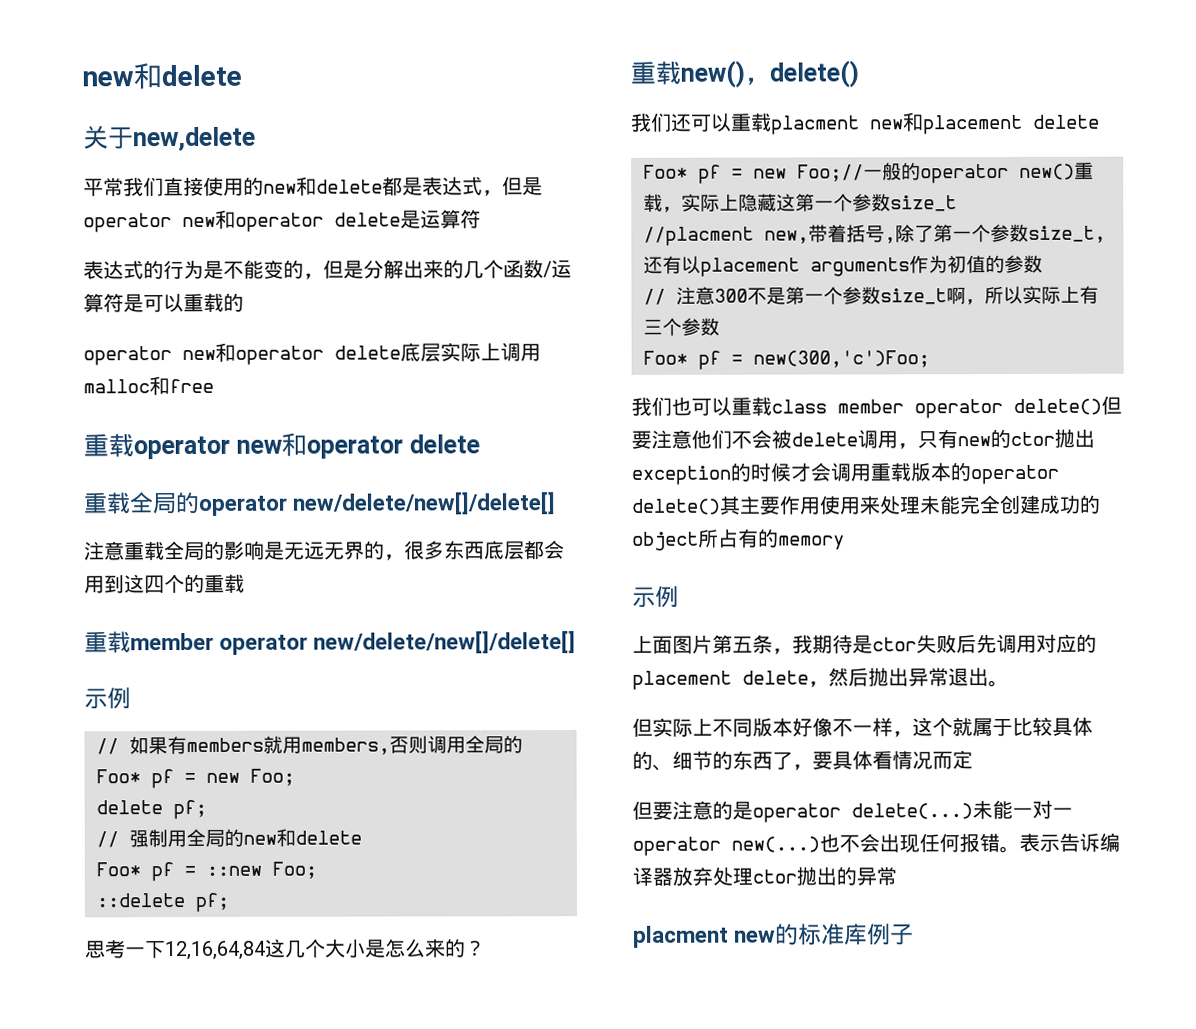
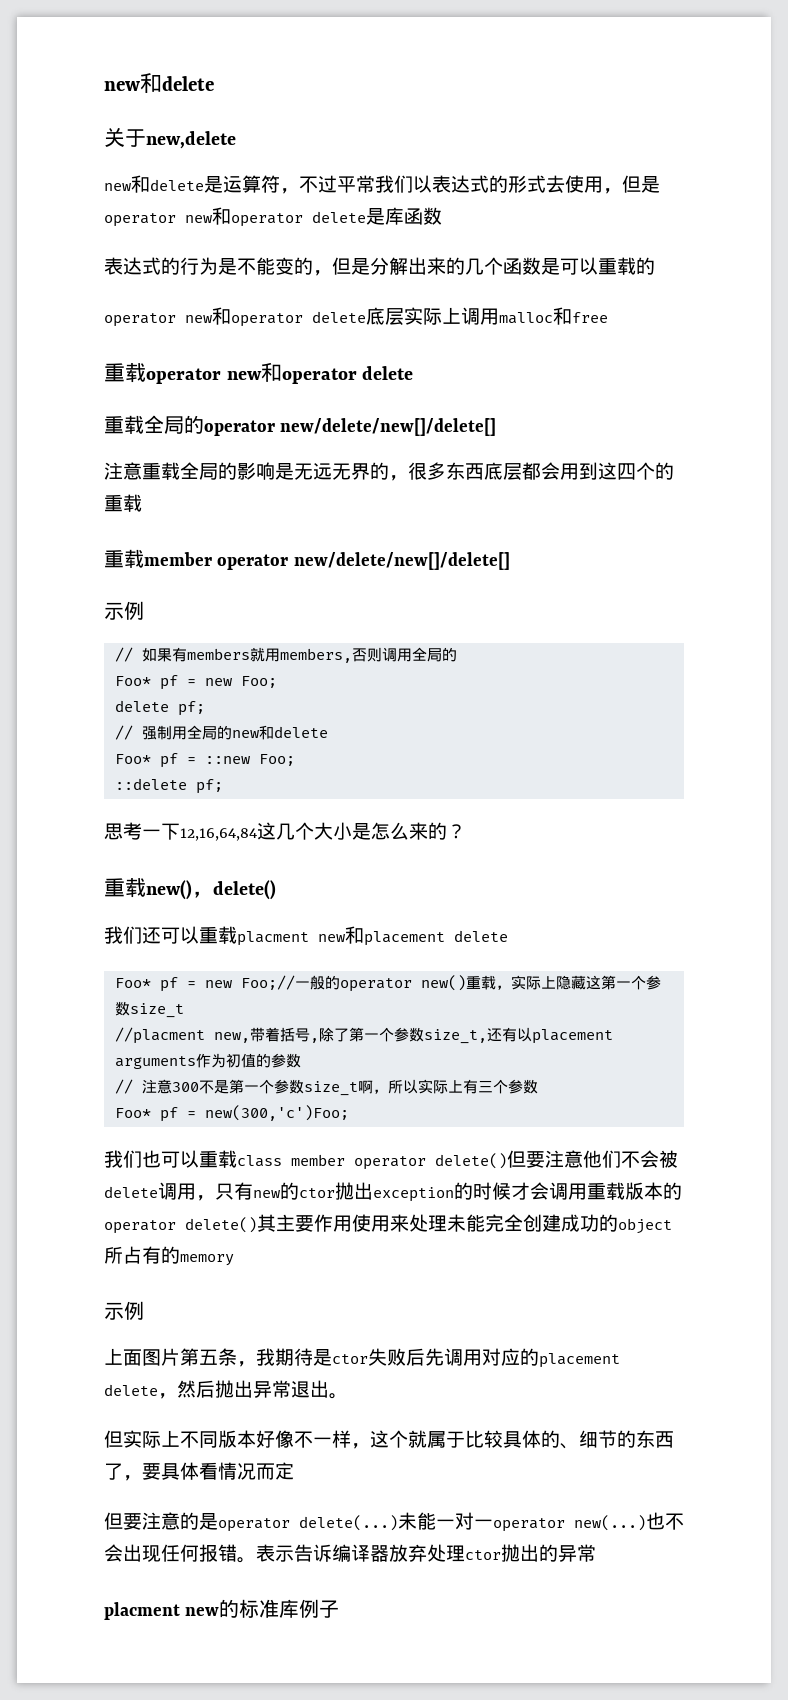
- 平常我们直接使用的new和delete都是表达式，但是operator new和operator delete是运算符
+ new和delete是运算符，不过平常我们以表达式的形式去使用，但是operator new和operator delete是库函数
- 表达式的行为是不能变的，但是分解出来的几个函数/运算符是可以重载的
+ 表达式的行为是不能变的，但是分解出来的几个函数是可以重载的

